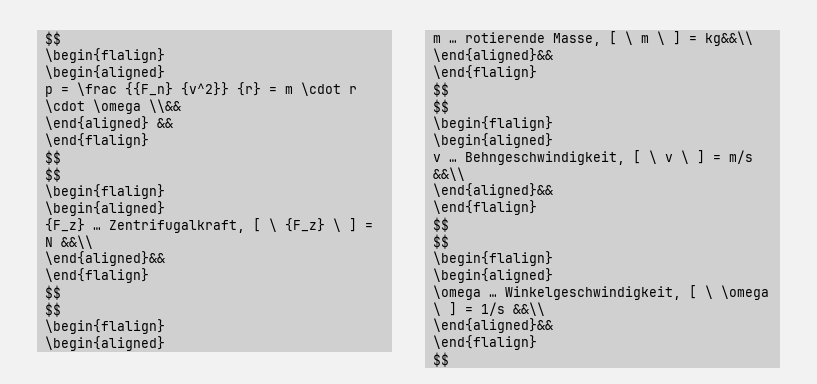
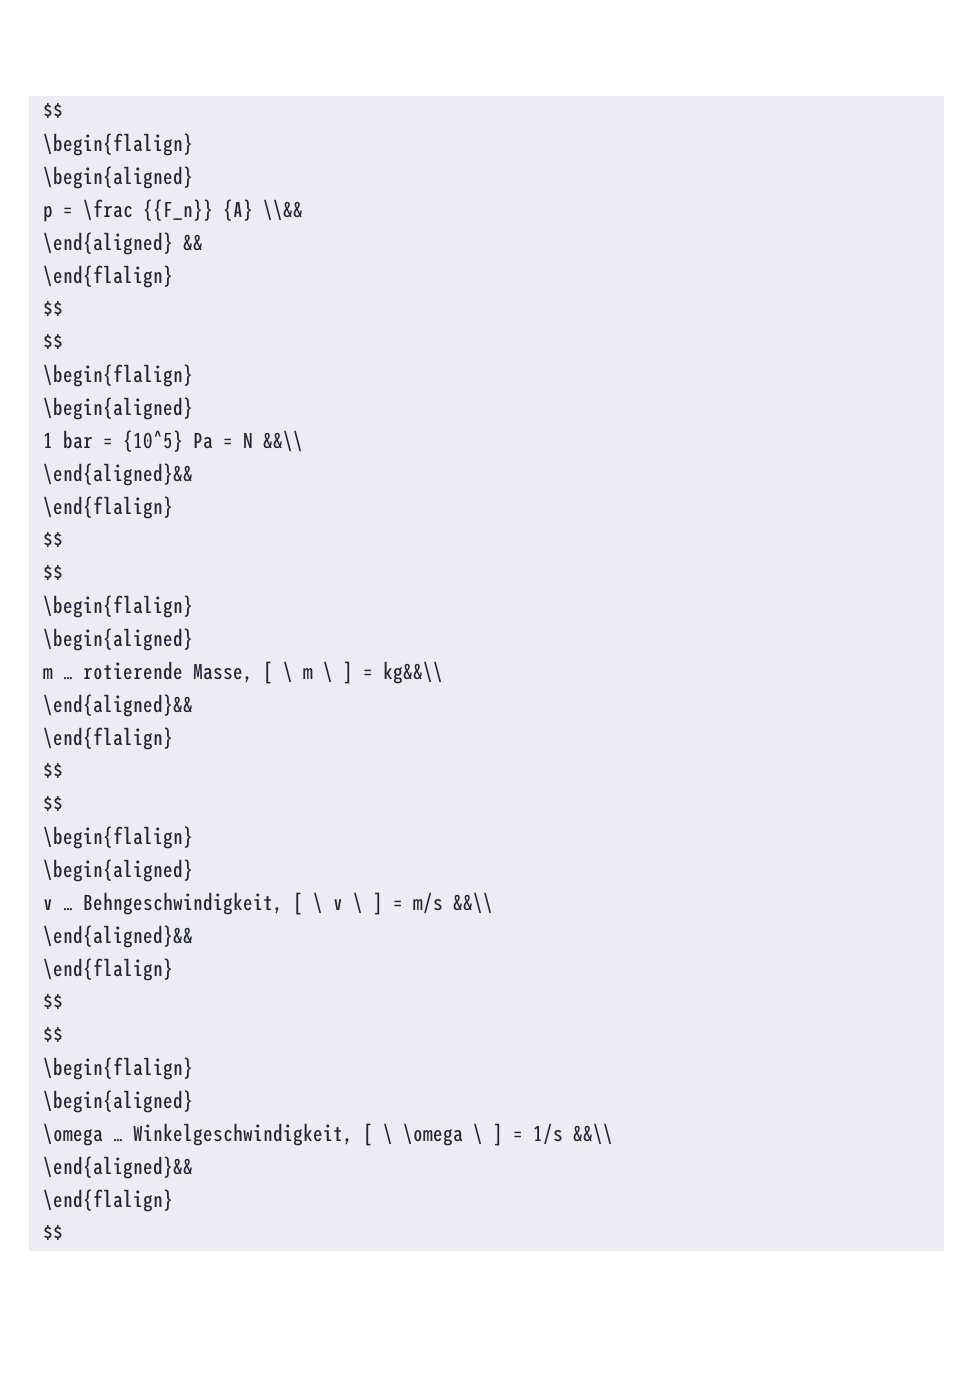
- p = \frac {{F_n} {v^2}} {r} = m \cdot r \cdot \omega \\&&
+ p = \frac {{F_n}} {A} \\&&
- {F_z} … Zentrifugalkraft, [ \ {F_z} \ ] = N &&\\
+ 1 bar = {10^5} Pa = N &&\\

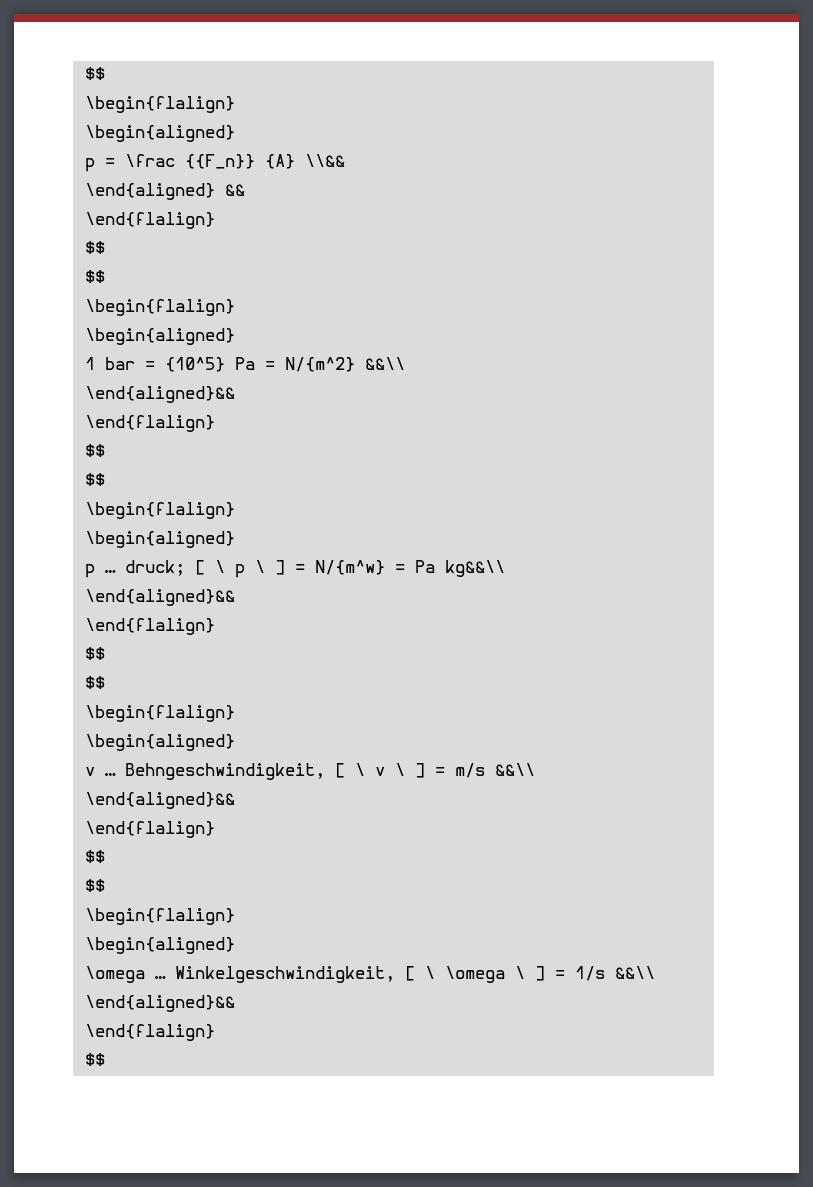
- 1 bar = {10^5} Pa = N &&\\
+ 1 bar = {10^5} Pa = N/{m^2} &&\\
  \end{aligned}&&
  \end{flalign}
  $$
  $$
  \begin{flalign}
  \begin{aligned}
- m … rotierende Masse, [ \ m \ ] = kg&&\\
+ p … druck; [ \ p \ ] = N/{m^w} = Pa kg&&\\

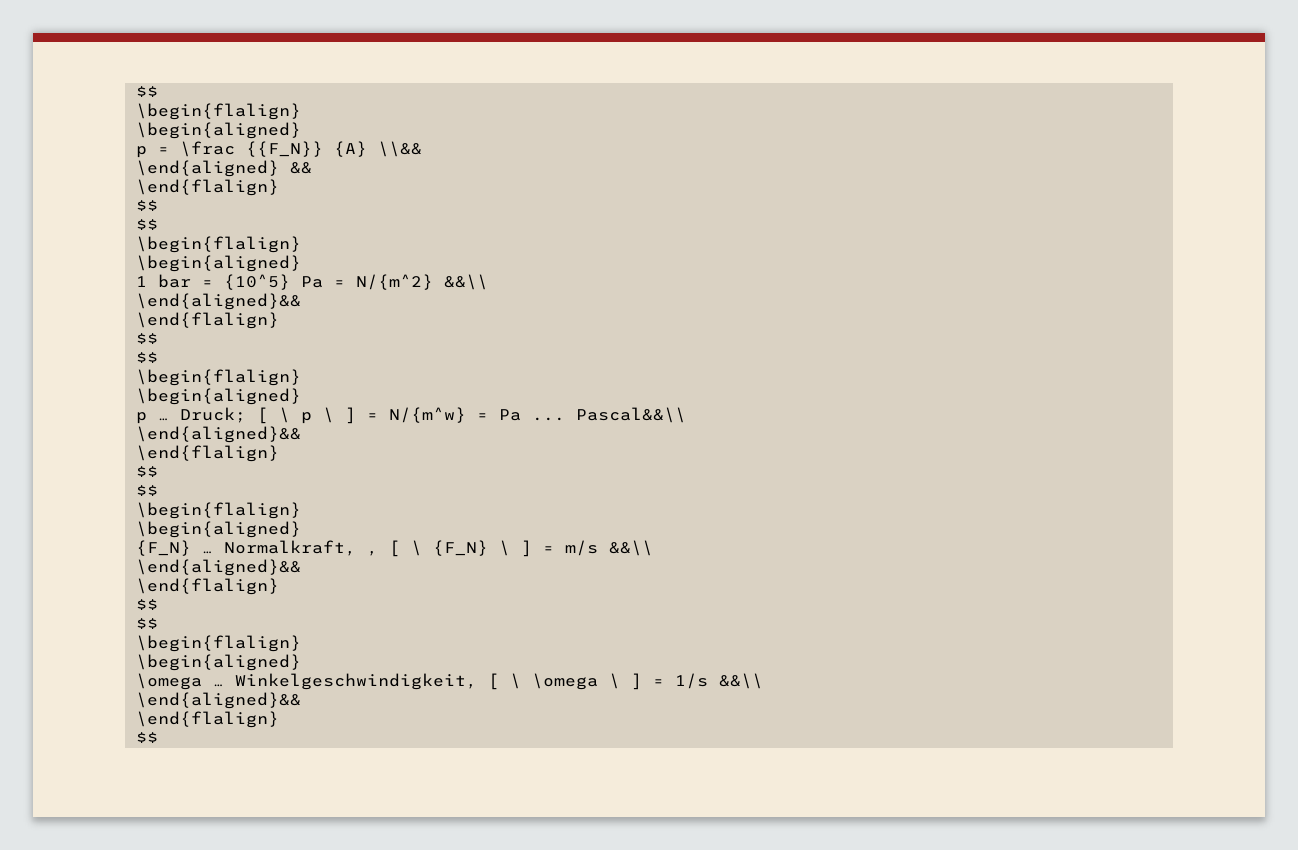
- p = \frac {{F_n}} {A} \\&&
+ p = \frac {{F_N}} {A} \\&&
- p … druck; [ \ p \ ] = N/{m^w} = Pa kg&&\\
+ p … Druck; [ \ p \ ] = N/{m^w} = Pa ... Pascal&&\\
  \end{aligned}&&
  \end{flalign}
  $$
  $$
  \begin{flalign}
  \begin{aligned}
- v … Behngeschwindigkeit, [ \ v \ ] = m/s &&\\
+ {F_N} … Normalkraft, , [ \ {F_N} \ ] = m/s &&\\

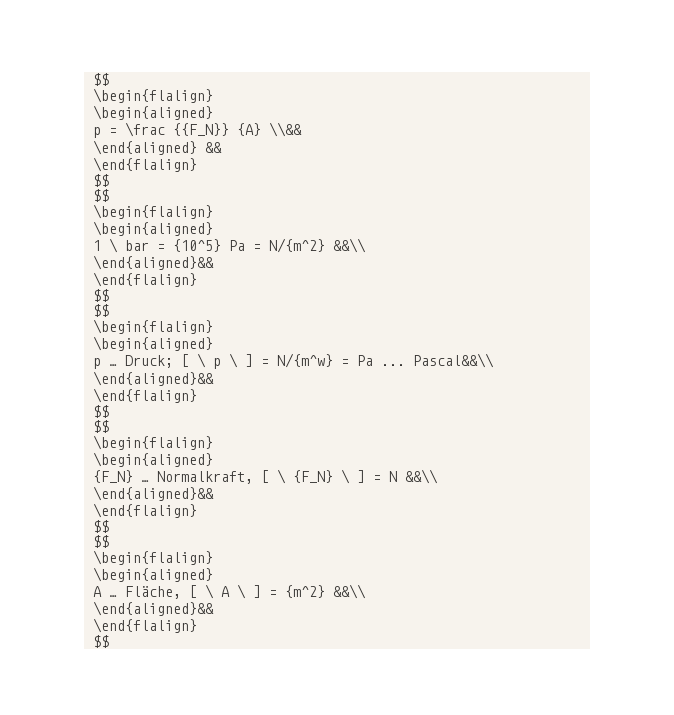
- 1 bar = {10^5} Pa = N/{m^2} &&\\
+ 1 \ bar = {10^5} Pa = N/{m^2} &&\\
- Normalkraft, , [ \ {F_N} \ ] = m/s &&\\
+ Normalkraft, [ \ {F_N} \ ] = N &&\\
  \end{aligned}&&
  \end{flalign}
  $$
  $$
  \begin{flalign}
  \begin{aligned}
- \omega … Winkelgeschwindigkeit, [ \ \omega \ ] = 1/s &&\\
+ A … Fläche, [ \ A \ ] = {m^2} &&\\

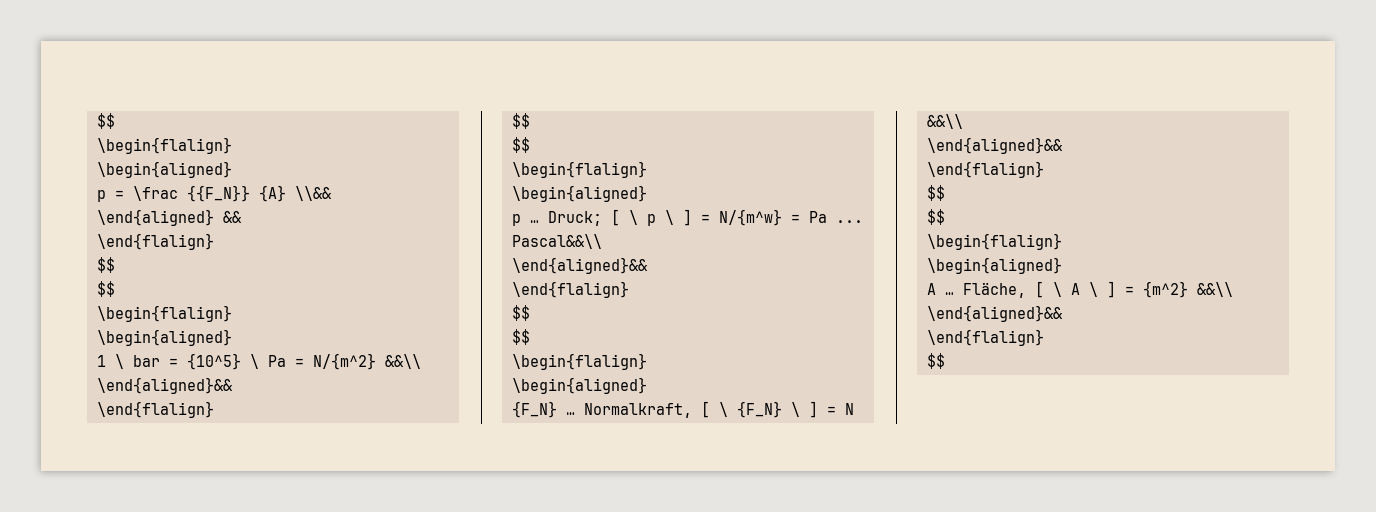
- 1 \ bar = {10^5} Pa = N/{m^2} &&\\
+ 1 \ bar = {10^5} \ Pa = N/{m^2} &&\\

